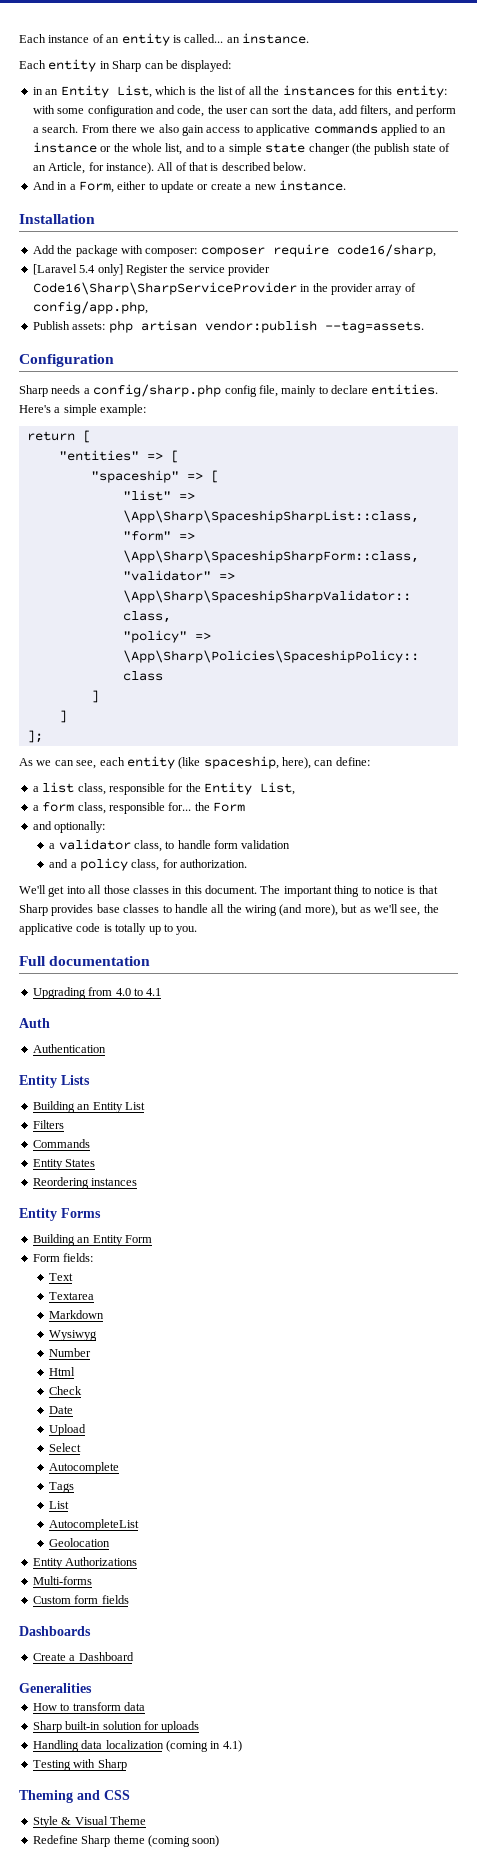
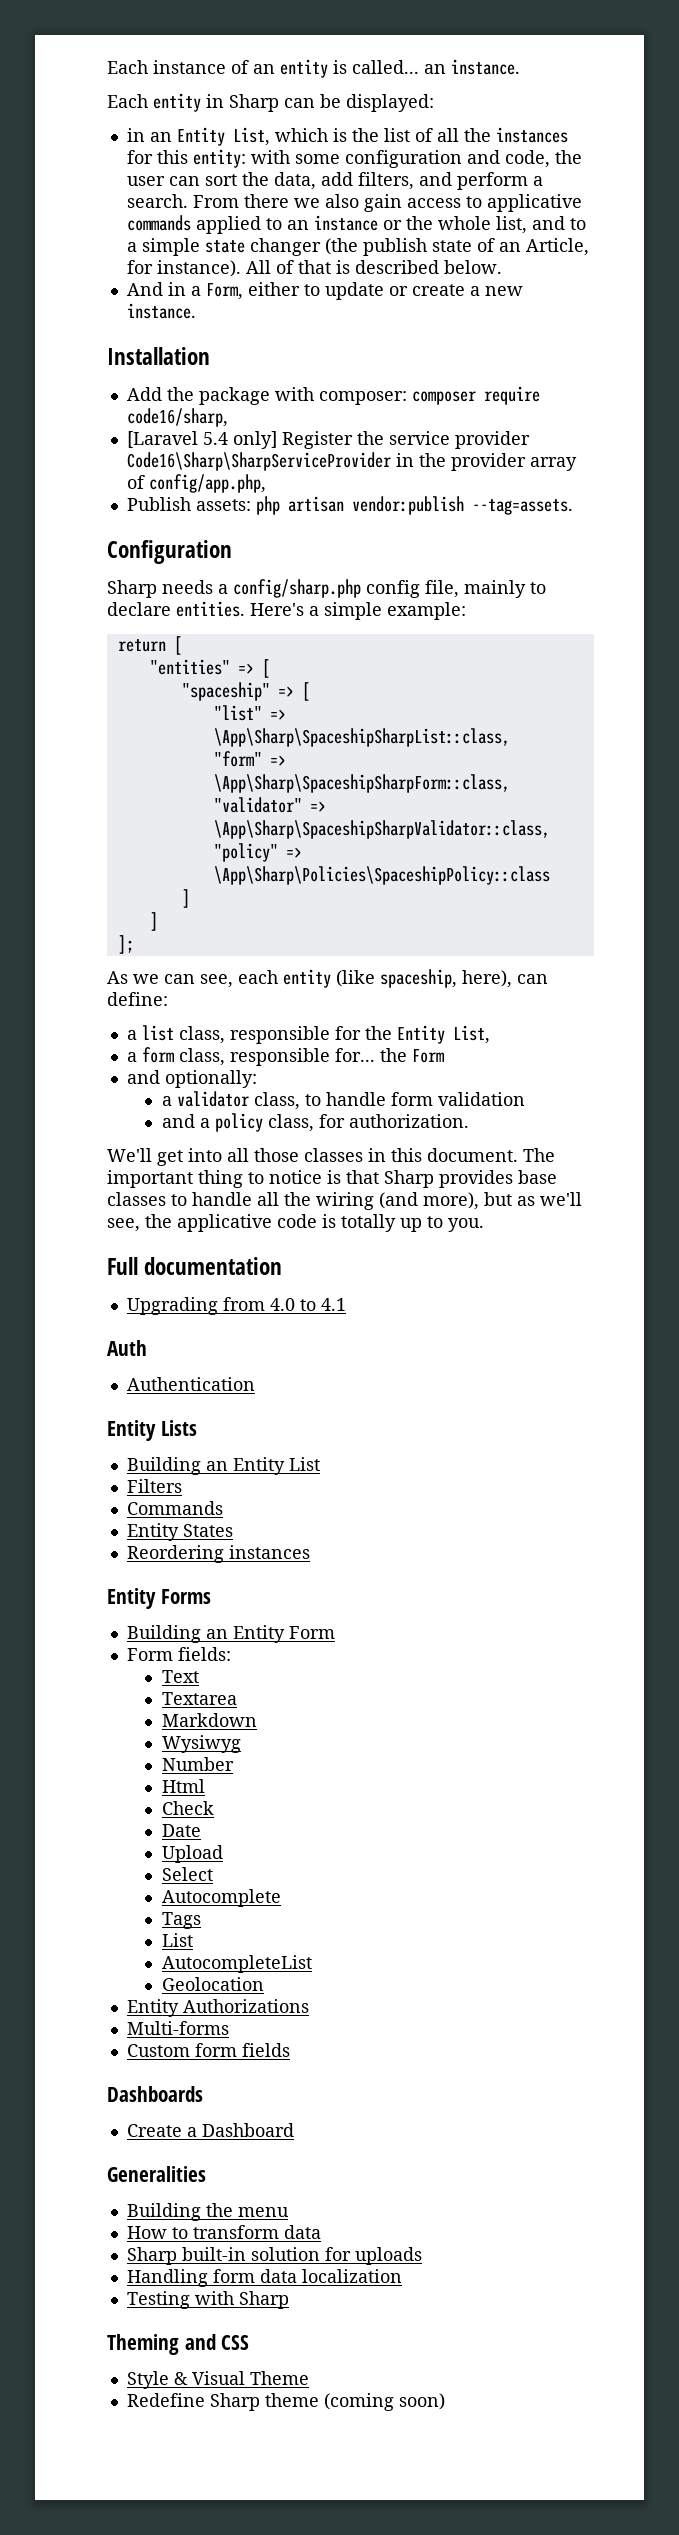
+ Building the menu
- Handling data localization (coming in 4.1)
+ Handling form data localization

